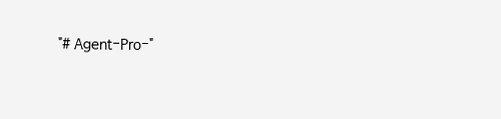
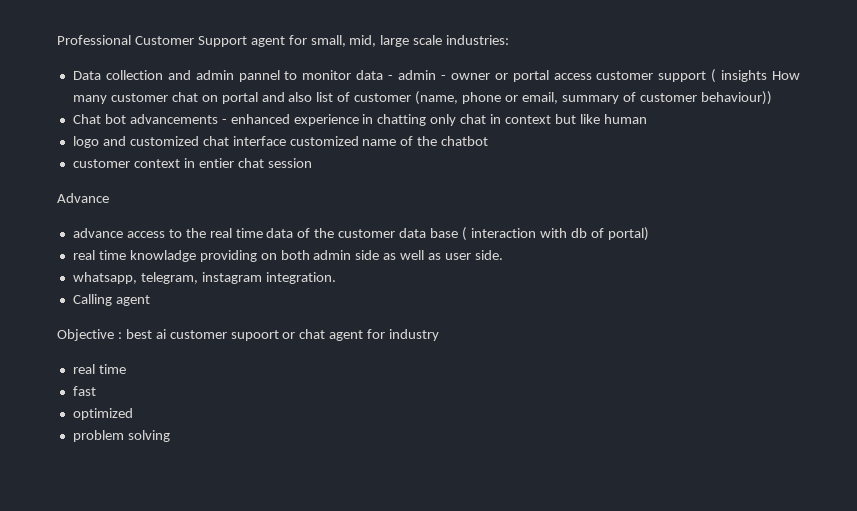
- "# Agent-Pro-"
+ Professional Customer Support agent for small, mid, large scale industries:
+ Data collection and admin pannel to monitor data - admin - owner or portal access customer support ( insights How many customer chat on portal and also list of customer (name, phone or email, summary of customer behaviour))
+ Chat bot advancements - enhanced experience in chatting only chat in context but like human
+ logo and customized chat interface customized name of the chatbot
+ customer context in entier chat session
+ Advance
+ advance access to the real time data of the customer data base ( interaction with db of portal)
+ real time knowladge providing on both admin side as well as user side.
+ whatsapp, telegram, instagram integration.
+ Calling agent
+ Objective : best ai customer supoort or chat agent for industry
+ real time
+ fast
+ optimized
+ problem solving

